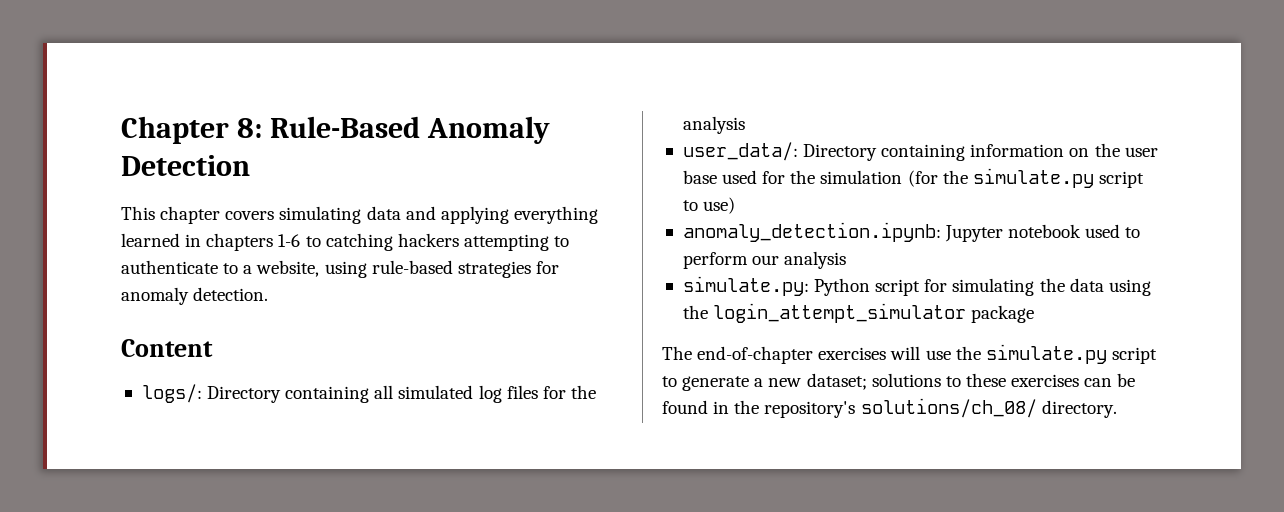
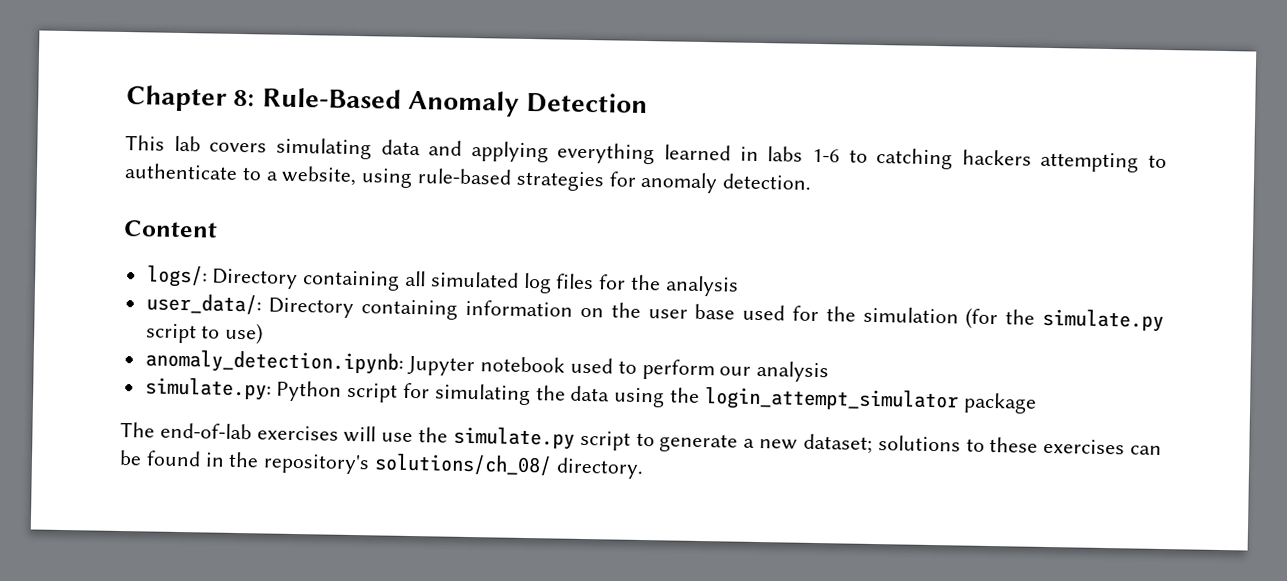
- This chapter covers simulating data and applying everything learned in chapters 1-6 to catching hackers attempting to authenticate to a website, using rule-based strategies for anomaly detection.
+ This lab covers simulating data and applying everything learned in labs 1-6 to catching hackers attempting to authenticate to a website, using rule-based strategies for anomaly detection.
- The end-of-chapter exercises will use the simulate.py script to generate a new dataset; solutions to these exercises can be found in the repository's solutions/ch_08/ directory.
+ The end-of-lab exercises will use the simulate.py script to generate a new dataset; solutions to these exercises can be found in the repository's solutions/ch_08/ directory.

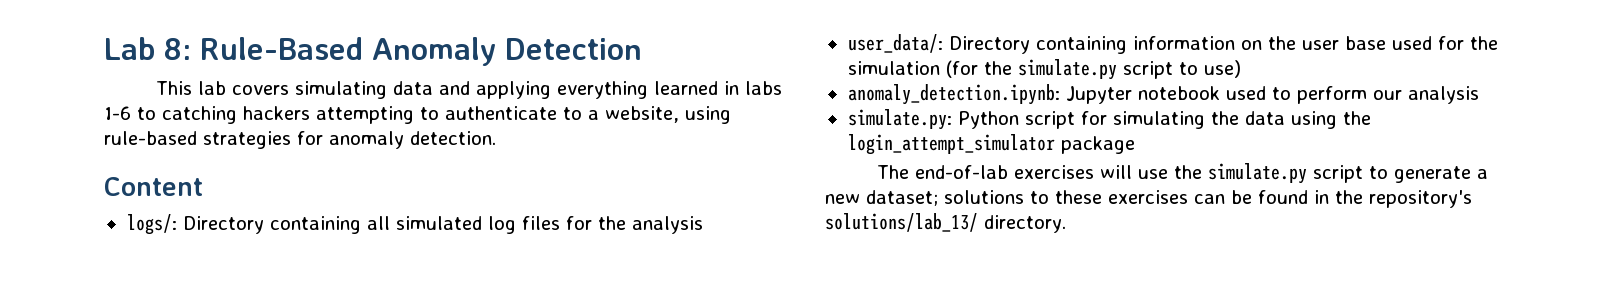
- Chapter 8: Rule-Based Anomaly Detection
+ Lab 8: Rule-Based Anomaly Detection
- The end-of-lab exercises will use the simulate.py script to generate a new dataset; solutions to these exercises can be found in the repository's solutions/ch_08/ directory.
+ The end-of-lab exercises will use the simulate.py script to generate a new dataset; solutions to these exercises can be found in the repository's solutions/lab_13/ directory.

